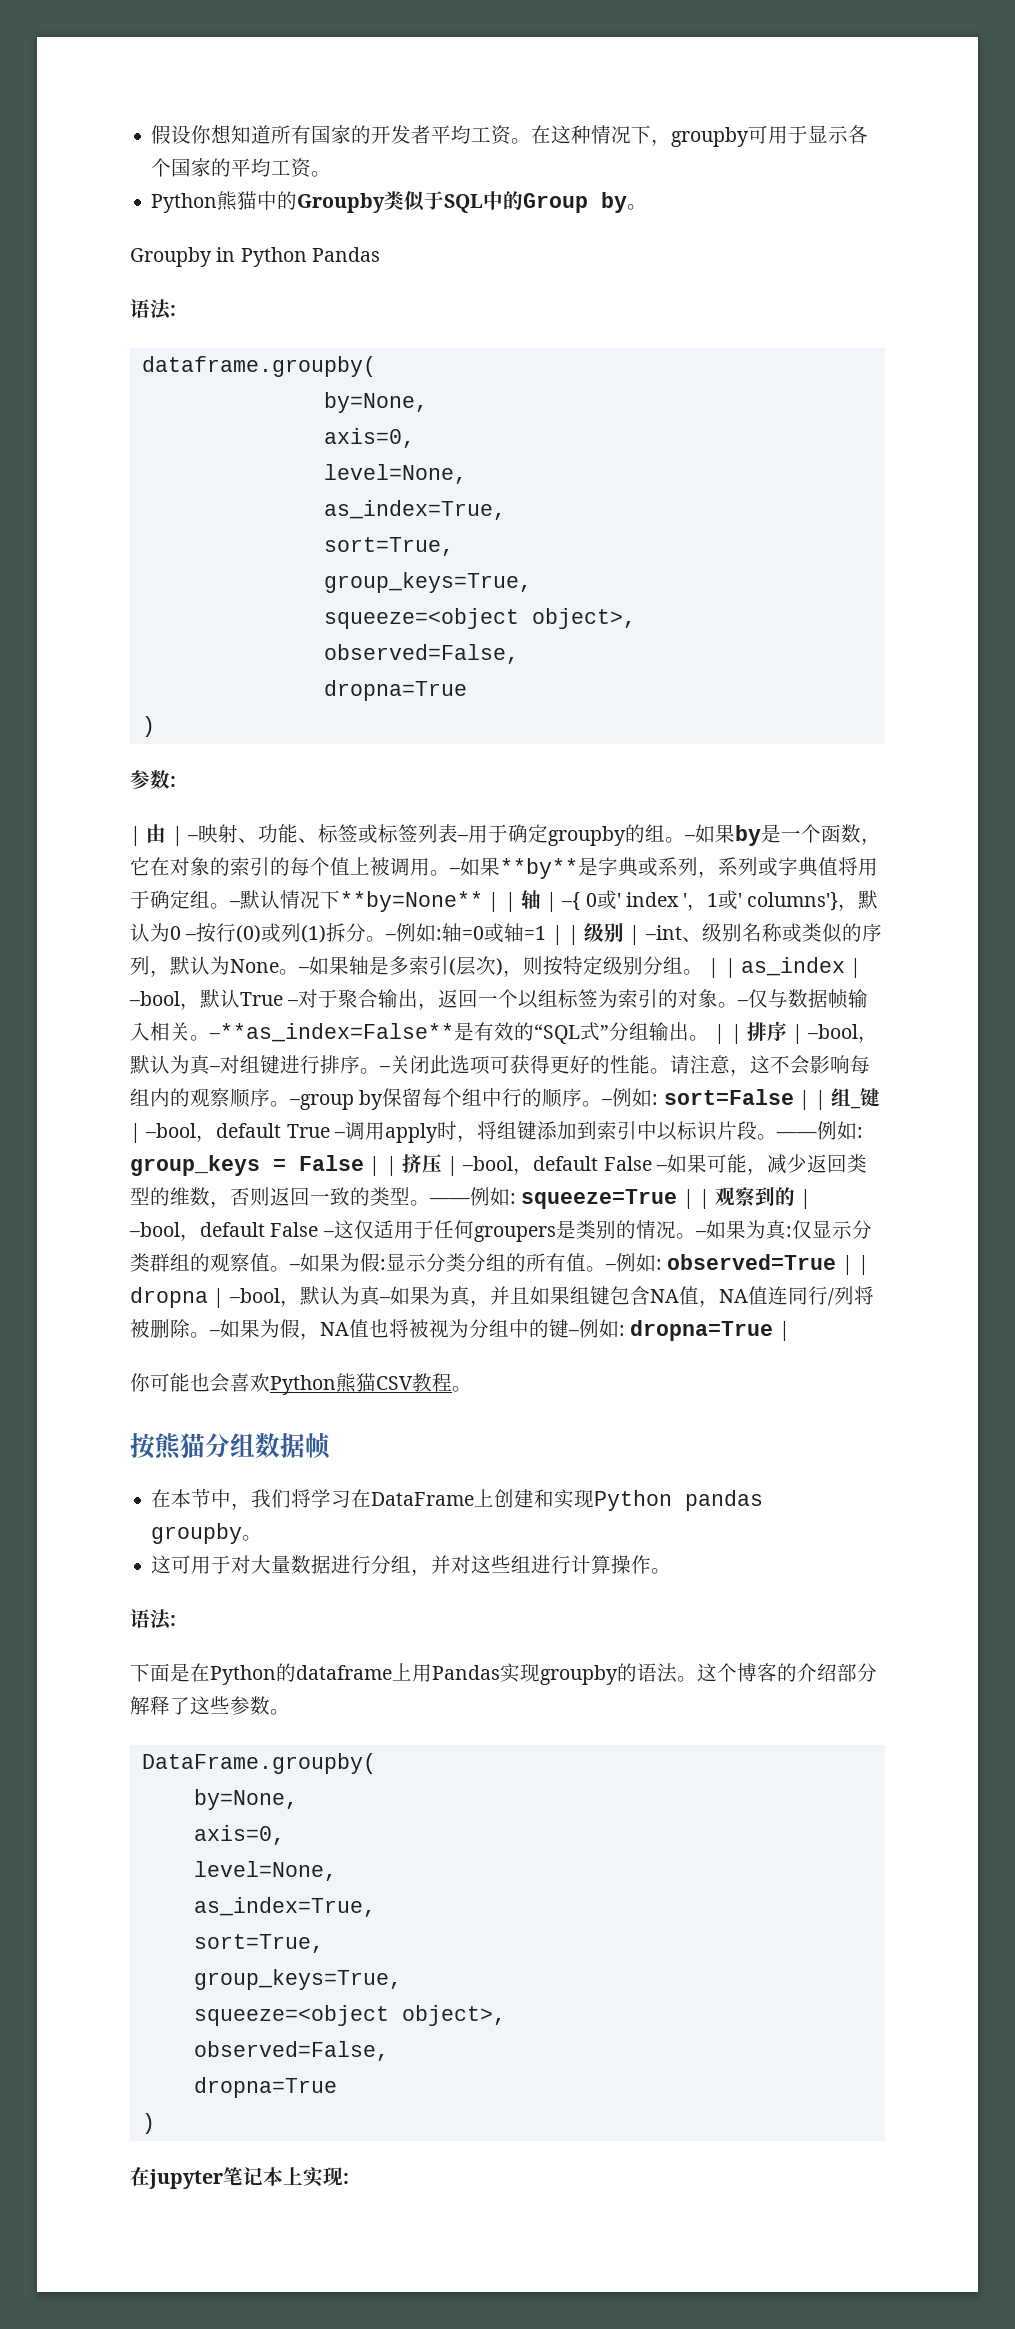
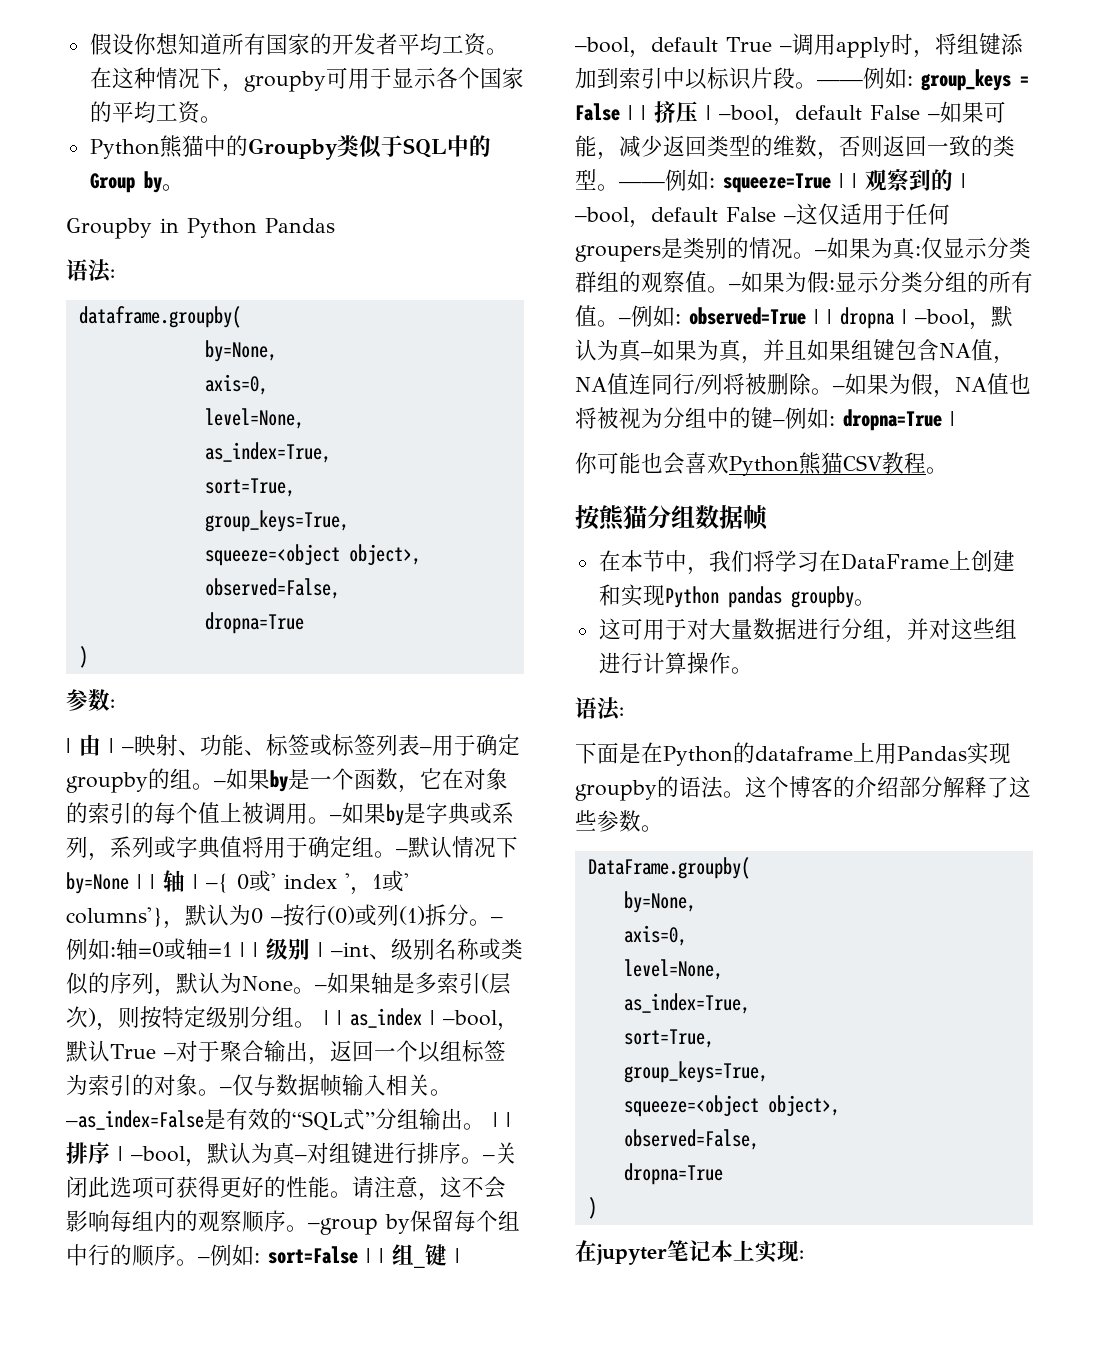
- –如果**by**是字典或系列，系列或字典值将用于确定组。
+ –如果by是字典或系列，系列或字典值将用于确定组。
- –默认情况下**by=None** | | 轴 | –{ 0或' index '，1或' columns'}，默认为0 –按行(0)或列(1)拆分。
+ –默认情况下by=None | | 轴 | –{ 0或' index '，1或' columns'}，默认为0 –按行(0)或列(1)拆分。
- –**as_index=False**是有效的“SQL式”分组输出。
+ –as_index=False是有效的“SQL式”分组输出。

